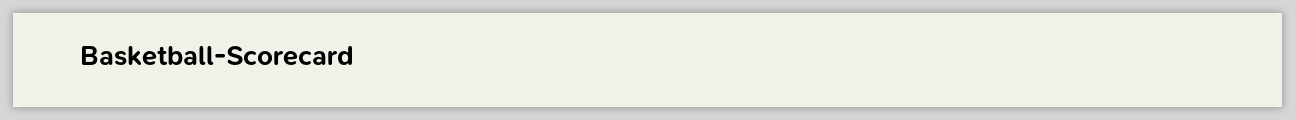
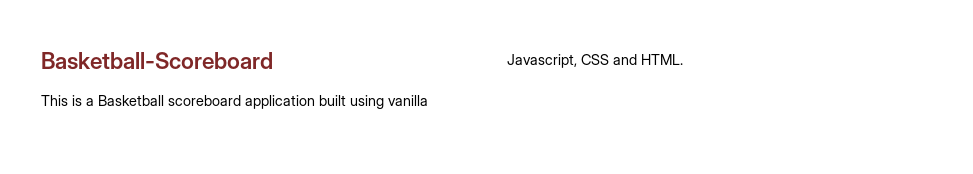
- Basketball-Scorecard
+ Basketball-Scoreboard
+ This is a Basketball scoreboard application built using vanilla Javascript, CSS and HTML.

